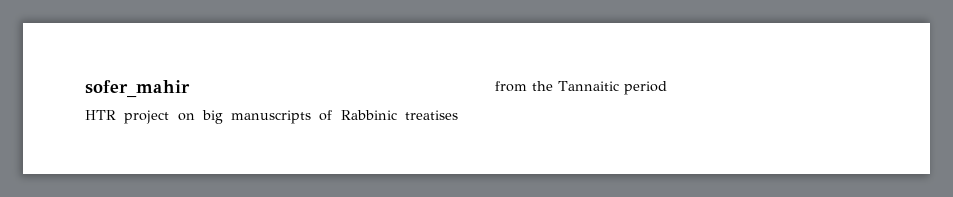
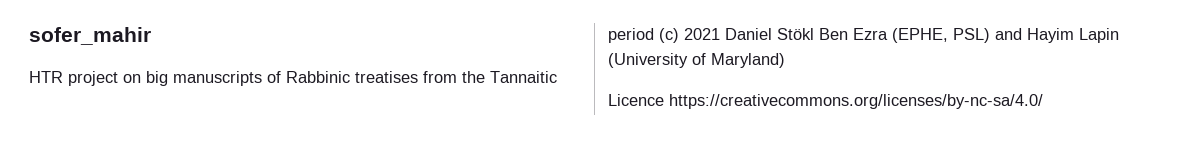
- HTR project on big manuscripts of Rabbinic treatises from the Tannaitic period
+ HTR project on big manuscripts of Rabbinic treatises from the Tannaitic period (c) 2021 Daniel Stökl Ben Ezra (EPHE, PSL) and Hayim Lapin (University of Maryland)
+ Licence https://creativecommons.org/licenses/by-nc-sa/4.0/

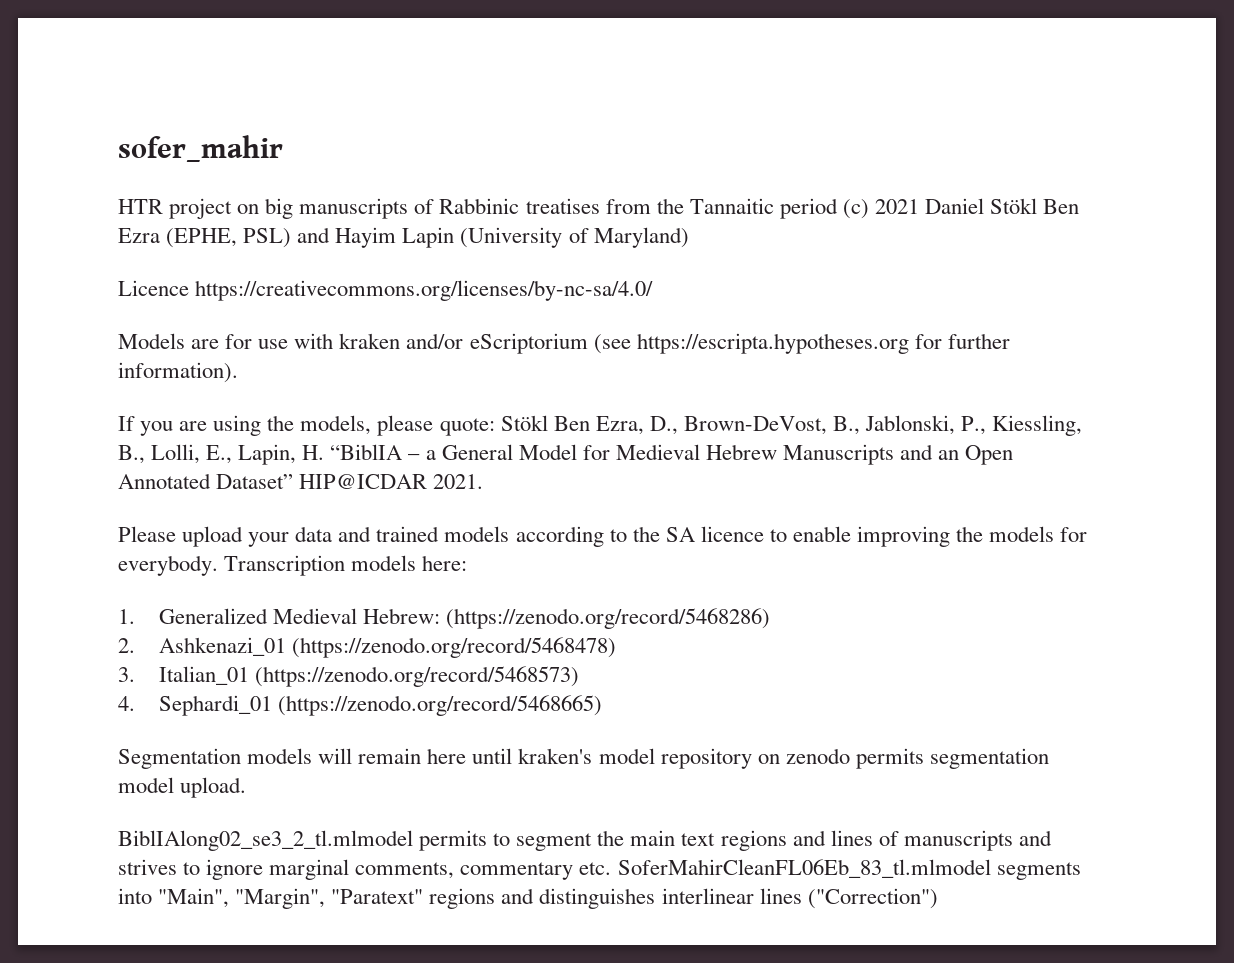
+ Models are for use with kraken and/or eScriptorium (see https://escripta.hypotheses.org for further information).
+ If you are using the models, please quote: Stökl Ben Ezra, D., Brown-DeVost, B., Jablonski, P., Kiessling, B., Lolli, E., Lapin, H. “BiblIA – a General Model for Medieval Hebrew Manuscripts and an Open Annotated Dataset” HIP@ICDAR 2021.
+ Please upload your data and trained models according to the SA licence to enable improving the models for everybody. Transcription models here:
+ 1. Generalized Medieval Hebrew: (https://zenodo.org/record/5468286)
+ 2. Ashkenazi_01 (https://zenodo.org/record/5468478)
+ 3. Italian_01 (https://zenodo.org/record/5468573)
+ 4. Sephardi_01 (https://zenodo.org/record/5468665)
+ Segmentation models will remain here until kraken's model repository on zenodo permits segmentation model upload.
+ BiblIAlong02_se3_2_tl.mlmodel permits to segment the main text regions and lines of manuscripts and strives to ignore marginal comments, commentary etc. SoferMahirCleanFL06Eb_83_tl.mlmodel segments into "Main", "Margin", "Paratext" regions and distinguishes interlinear lines ("Correction")

